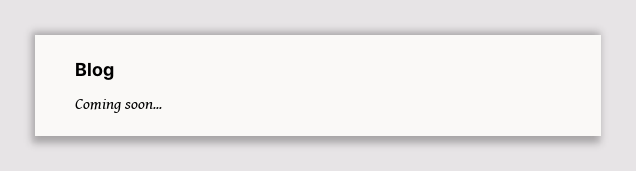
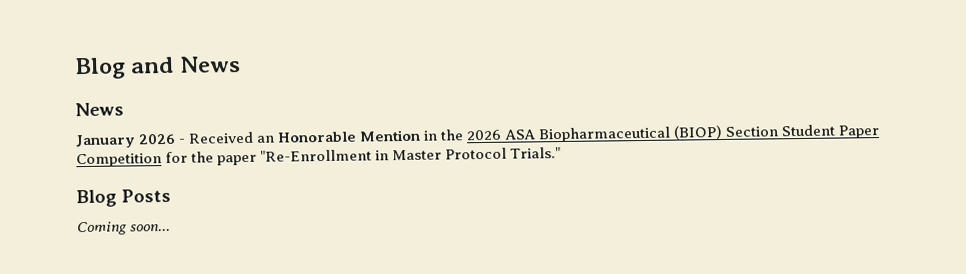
- Blog
+ Blog and News
+ News
+ January 2026 - Received an Honorable Mention in the 2026 ASA Biopharmaceutical (BIOP) Section Student Paper Competition for the paper "Re-Enrollment in Master Protocol Trials."
+ Blog Posts

